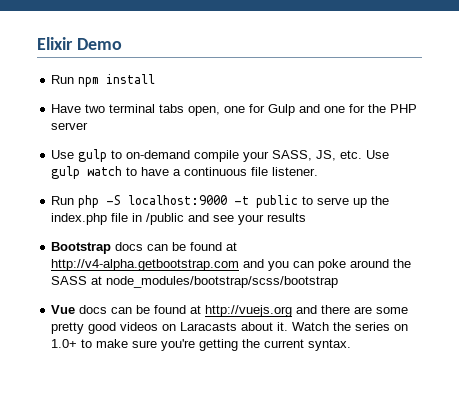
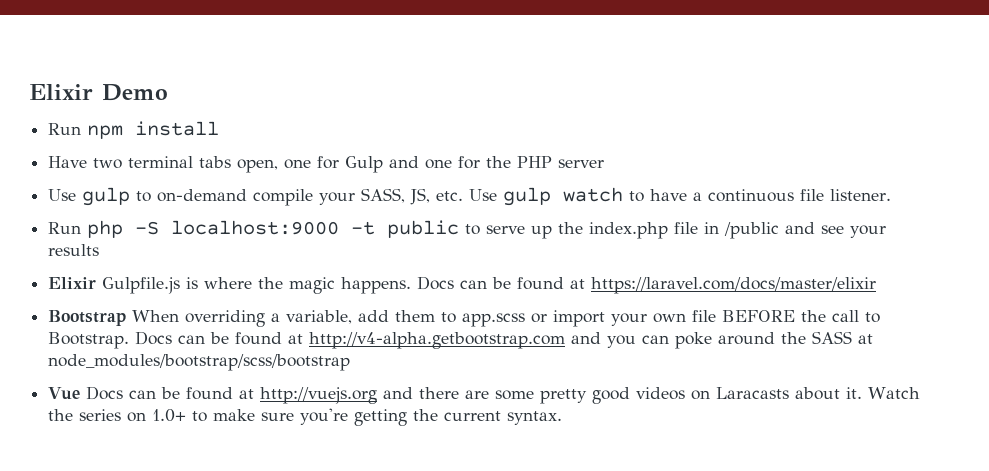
- Bootstrap docs can be found at http://v4-alpha.getbootstrap.com and you can poke around the SASS at node_modules/bootstrap/scss/bootstrap
+ Elixir Gulpfile.js is where the magic happens. Docs can be found at https://laravel.com/docs/master/elixir
+ Bootstrap When overriding a variable, add them to app.scss or import your own file BEFORE the call to Bootstrap. Docs can be found at http://v4-alpha.getbootstrap.com and you can poke around the SASS at node_modules/bootstrap/scss/bootstrap
- Vue docs can be found at http://vuejs.org and there are some pretty good videos on Laracasts about it.
+ Vue Docs can be found at http://vuejs.org and there are some pretty good videos on Laracasts about it.

